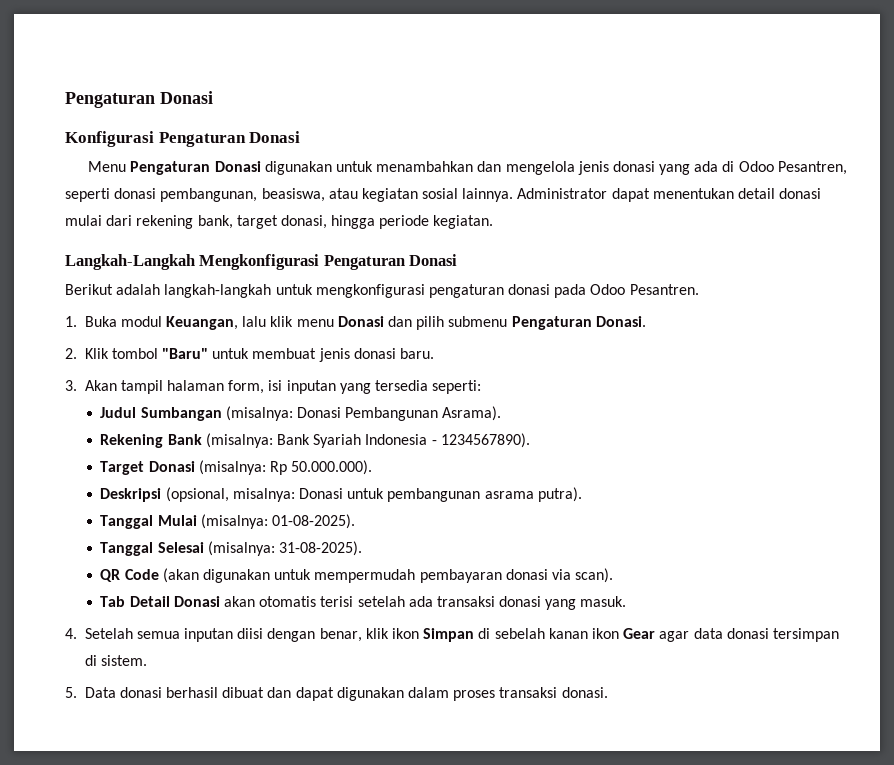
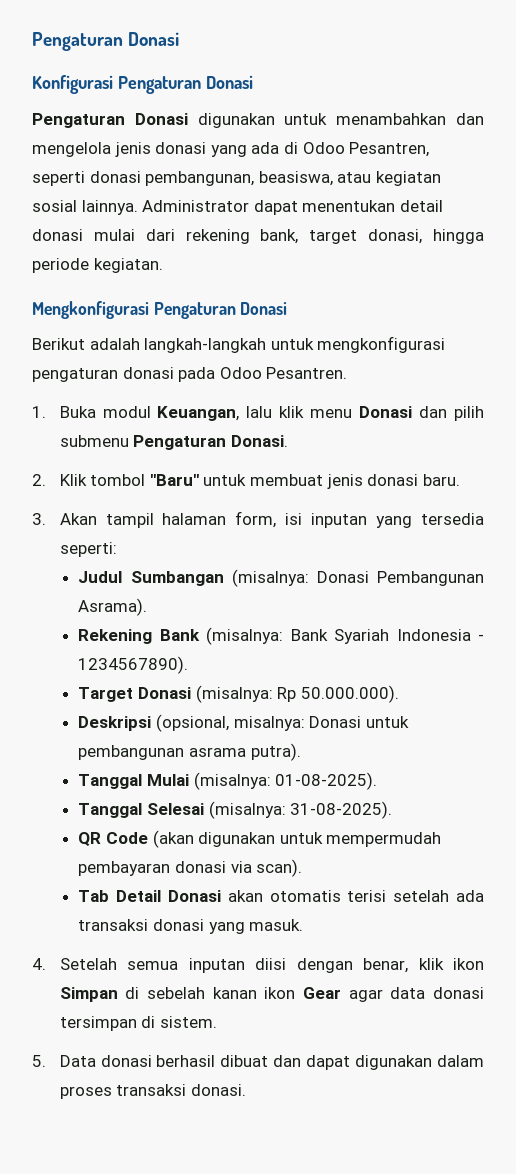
- Menu Pengaturan Donasi digunakan untuk menambahkan dan mengelola jenis donasi yang ada di Odoo Pesantren, seperti donasi pembangunan, beasiswa, atau kegiatan sosial lainnya.
+ Pengaturan Donasi digunakan untuk menambahkan dan mengelola jenis donasi yang ada di Odoo Pesantren, seperti donasi pembangunan, beasiswa, atau kegiatan sosial lainnya.
- Langkah-Langkah Mengkonfigurasi Pengaturan Donasi
+ Mengkonfigurasi Pengaturan Donasi

